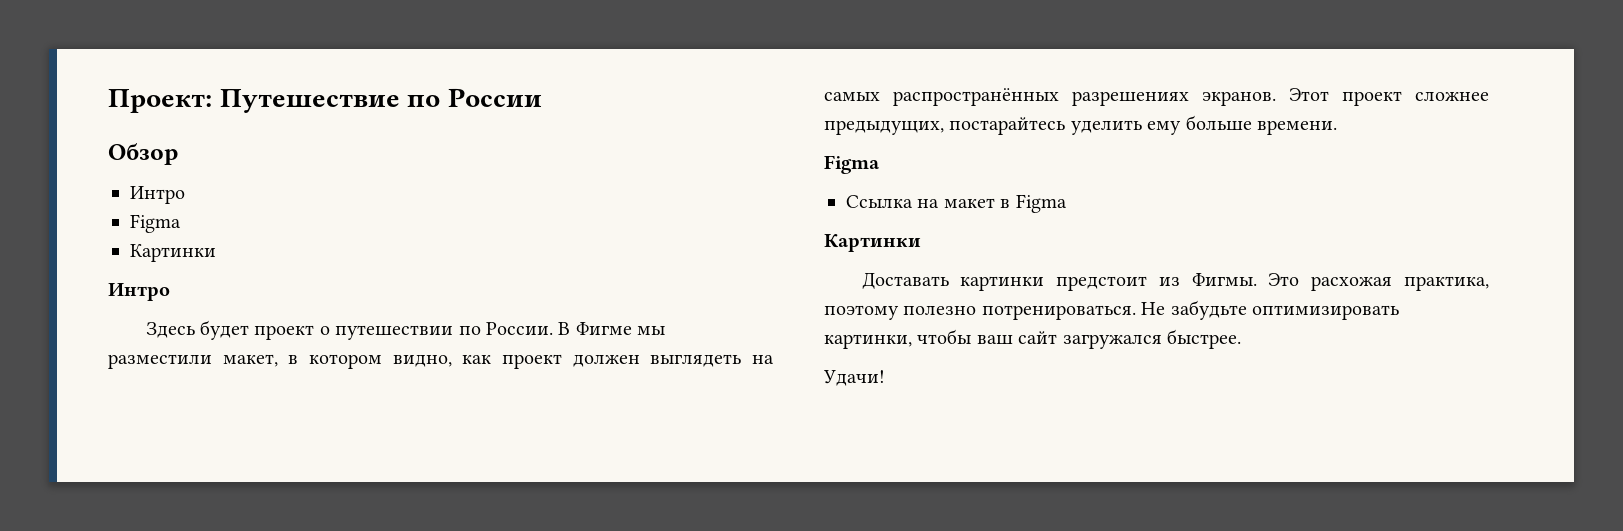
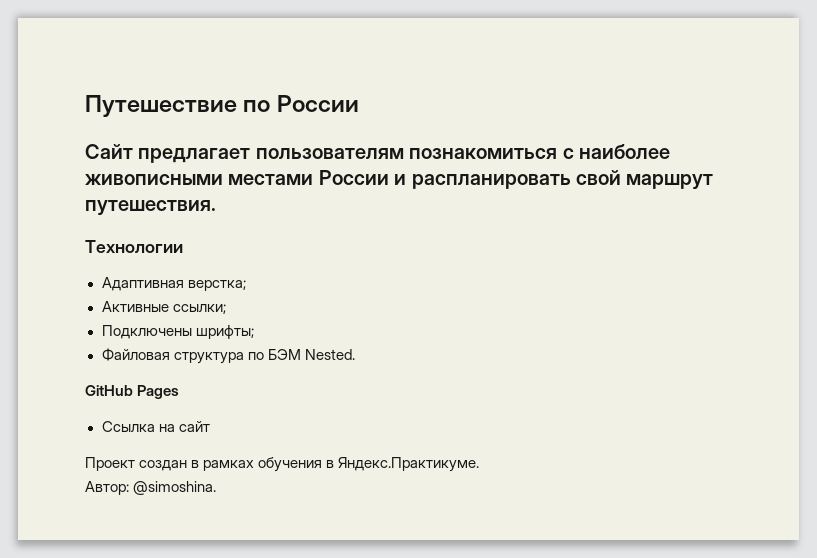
- Проект: Путешествие по России
+ Путешествие по России
- Обзор
- Интро
- Figma
- Картинки
- Интро
- Здесь будет проект о путешествии по России. В Фигме мы разместили макет, в котором видно, как проект должен выглядеть на самых распространённых разрешениях экранов. Этот проект сложнее предыдущих, постарайтесь уделить ему больше времени.
- Figma
- Ссылка на макет в Figma
- Картинки
- Доставать картинки предстоит из Фигмы. Это расхожая практика, поэтому полезно потренироваться. Не забудьте оптимизировать картинки, чтобы ваш сайт загружался быстрее.
- Удачи!
+ Сайт предлагает пользователям познакомиться с наиболее живописными местами России и распланировать свой маршрут путешествия.
+ Технологии
+ Адаптивная верстка;
+ Активные ссылки;
+ Подключены шрифты;
+ Файловая структура по БЭМ Nested.
+ GitHub Pages
+ Ссылка на сайт
+ Проект создан в рамках обучения в Яндекс.Практикуме.
+ Автор: @simoshina.

